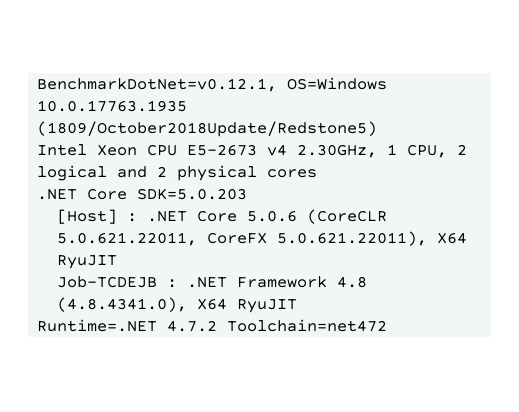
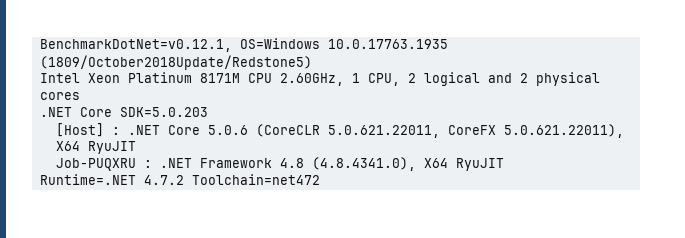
- Intel Xeon CPU E5-2673 v4 2.30GHz, 1 CPU, 2 logical and 2 physical cores
+ Intel Xeon Platinum 8171M CPU 2.60GHz, 1 CPU, 2 logical and 2 physical cores
- Job-TCDEJB : .NET Framework 4.8 (4.8.4341.0), X64 RyuJIT
+ Job-PUQXRU : .NET Framework 4.8 (4.8.4341.0), X64 RyuJIT

